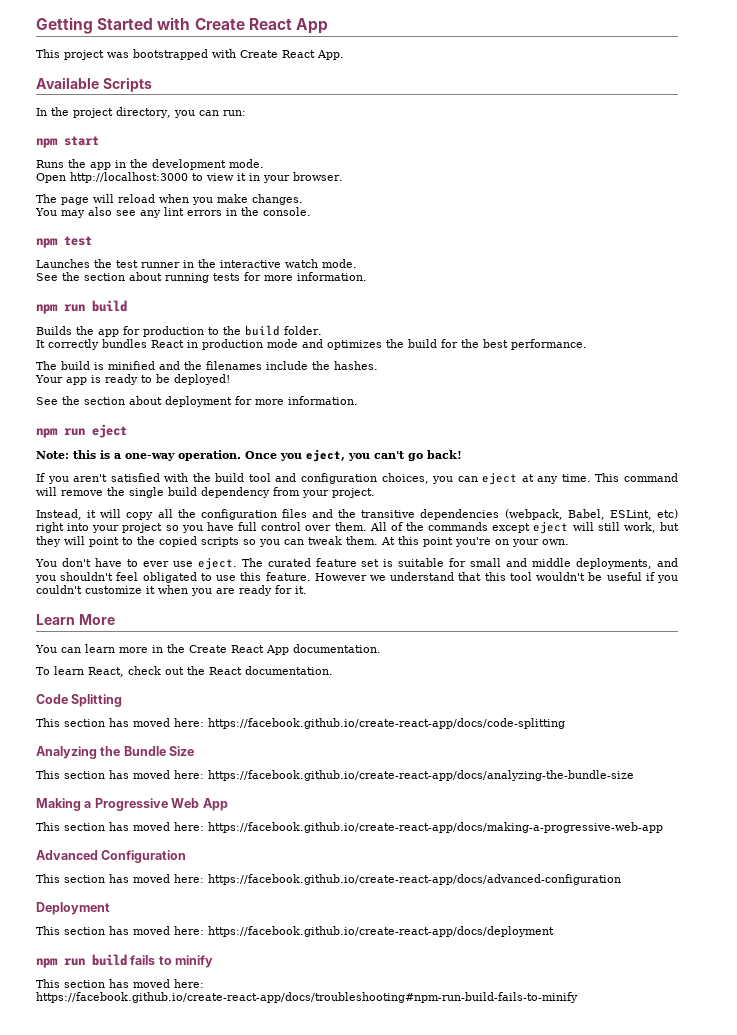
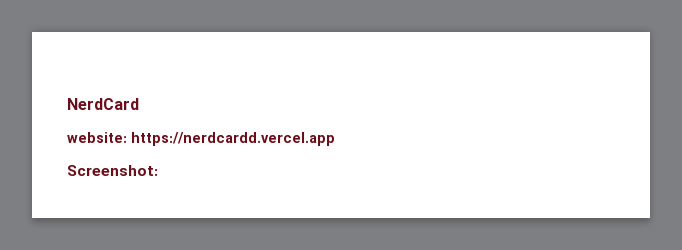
- Getting Started with Create React App
- This project was bootstrapped with Create React App.
- Available Scripts
- In the project directory, you can run:
- npm start
- Runs the app in the development mode.
- Open http://localhost:3000 to view it in your browser.
- The page will reload when you make changes.
- You may also see any lint errors in the console.
- npm test
- Launches the test runner in the interactive watch mode.
- See the section about running tests for more information.
- npm run build
- Builds the app for production to the build folder.
- It correctly bundles React in production mode and optimizes the build for the best performance.
- The build is minified and the filenames include the hashes.
- Your app is ready to be deployed!
- See the section about deployment for more information.
- npm run eject
- Note: this is a one-way operation. Once you eject, you can't go back!
- If you aren't satisfied with the build tool and configuration choices, you can eject at any time. This command will remove the single build dependency from your project.
- Instead, it will copy all the configuration files and the transitive dependencies (webpack, Babel, ESLint, etc) right into your project so you have full control over them. All of the commands except eject will still work, but they will point to the copied scripts so you can tweak them. At this point you're on your own.
- You don't have to ever use eject. The curated feature set is suitable for small and middle deployments, and you shouldn't feel obligated to use this feature. However we understand that this tool wouldn't be useful if you couldn't customize it when you are ready for it.
- Learn More
- You can learn more in the Create React App documentation.
- To learn React, check out the React documentation.
- Code Splitting
- This section has moved here: https://facebook.github.io/create-react-app/docs/code-splitting
- Analyzing the Bundle Size
- This section has moved here: https://facebook.github.io/create-react-app/docs/analyzing-the-bundle-size
- Making a Progressive Web App
- This section has moved here: https://facebook.github.io/create-react-app/docs/making-a-progressive-web-app
- Advanced Configuration
- This section has moved here: https://facebook.github.io/create-react-app/docs/advanced-configuration
- Deployment
- This section has moved here: https://facebook.github.io/create-react-app/docs/deployment
- npm run build fails to minify
- This section has moved here: https://facebook.github.io/create-react-app/docs/troubleshooting#npm-run-build-fails-to-minify
+ NerdCard
+ website: https://nerdcardd.vercel.app
+ Screenshot:

